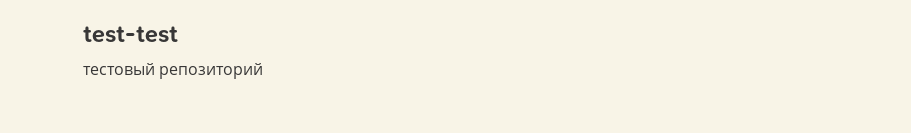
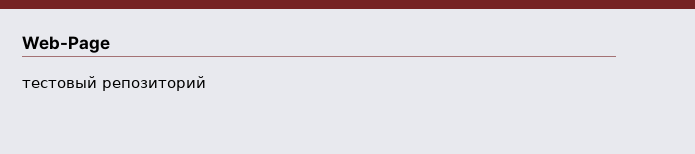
- test-test
+ Web-Page

